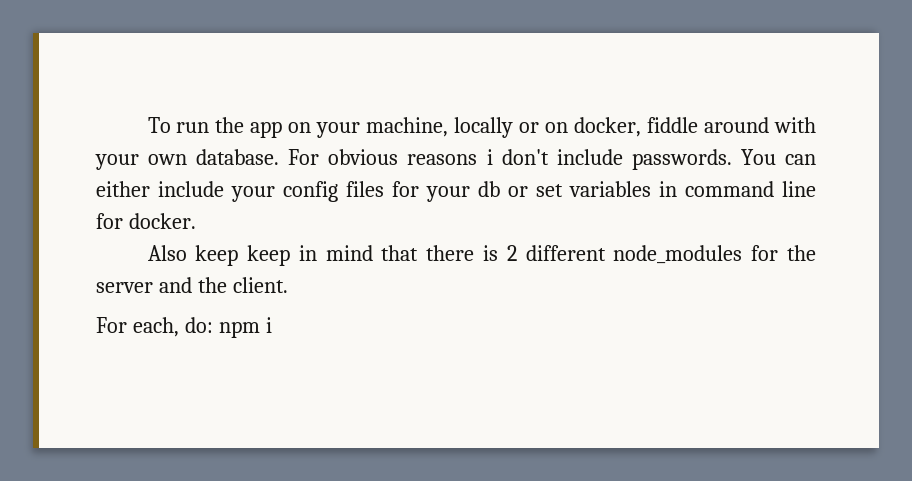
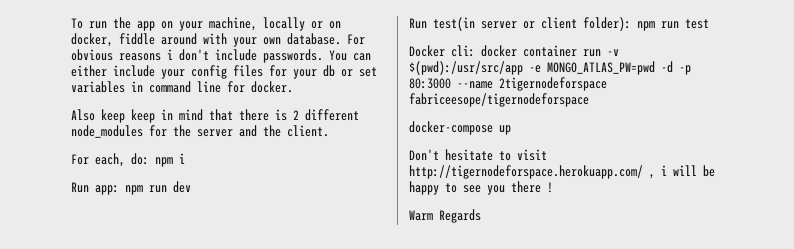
+ Run app: npm run dev
+ Run test(in server or client folder): npm run test
+ Docker cli: docker container run -v $(pwd):/usr/src/app -e MONGO_ATLAS_PW=pwd -d -p 80:3000 --name 2tigernodeforspace fabriceesope/tigernodeforspace
+ docker-compose up
+ Don't hesitate to visit http://tigernodeforspace.herokuapp.com/ , i will be happy to see you there !
+ Warm Regards

